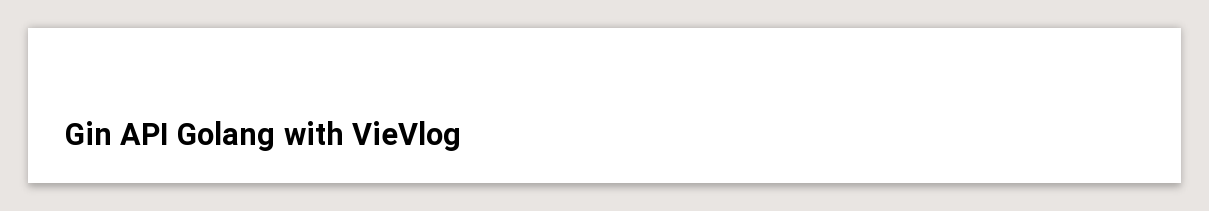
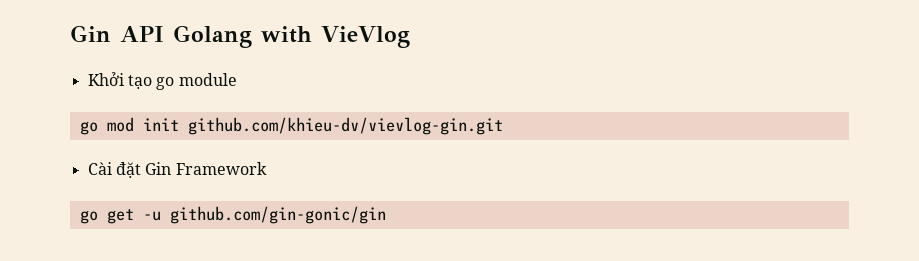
+ Khởi tạo go module
+ go mod init github.com/khieu-dv/vievlog-gin.git
+ Cài đặt Gin Framework
+ go get -u github.com/gin-gonic/gin

